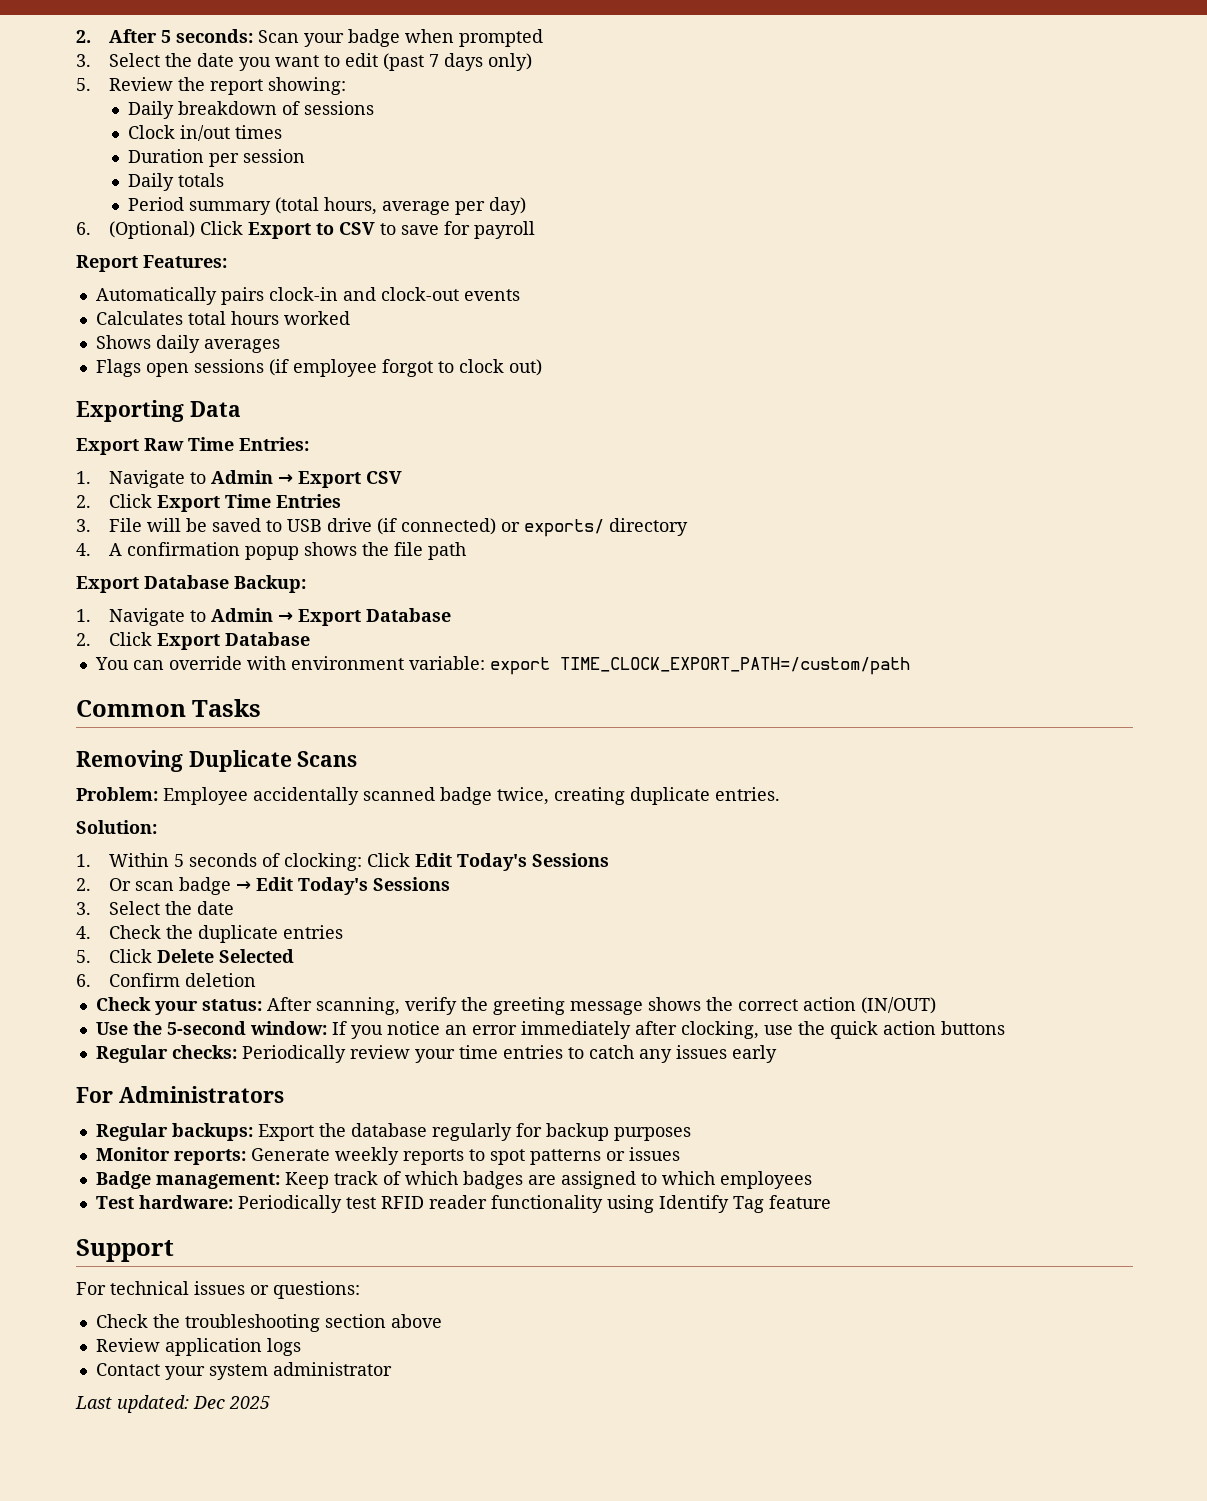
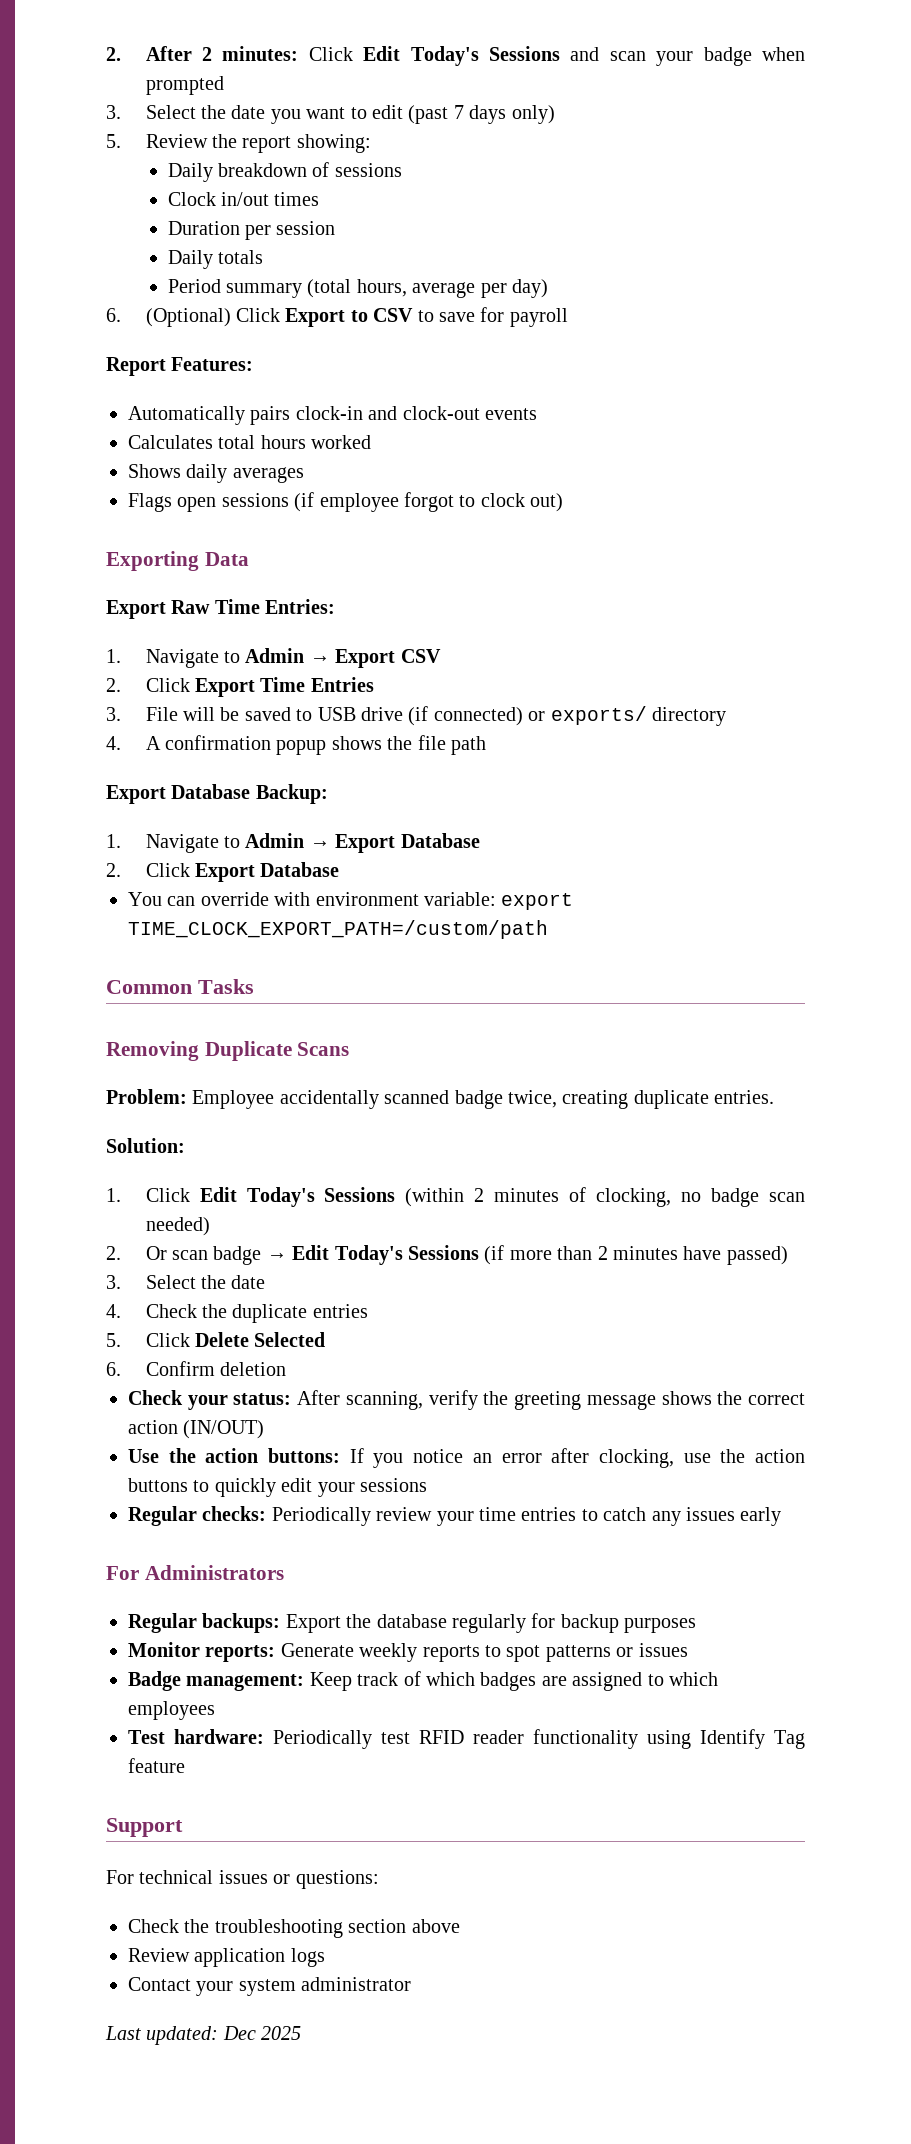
- 2. After 5 seconds: Scan your badge when prompted
+ 2. After 2 minutes: Click Edit Today's Sessions and scan your badge when prompted
- 1. Within 5 seconds of clocking: Click Edit Today's Sessions
+ 1. Click Edit Today's Sessions (within 2 minutes of clocking, no badge scan needed)
- 2. Or scan badge → Edit Today's Sessions
+ 2. Or scan badge → Edit Today's Sessions (if more than 2 minutes have passed)
- Use the 5-second window: If you notice an error immediately after clocking, use the quick action buttons
+ Use the action buttons: If you notice an error after clocking, use the action buttons to quickly edit your sessions

